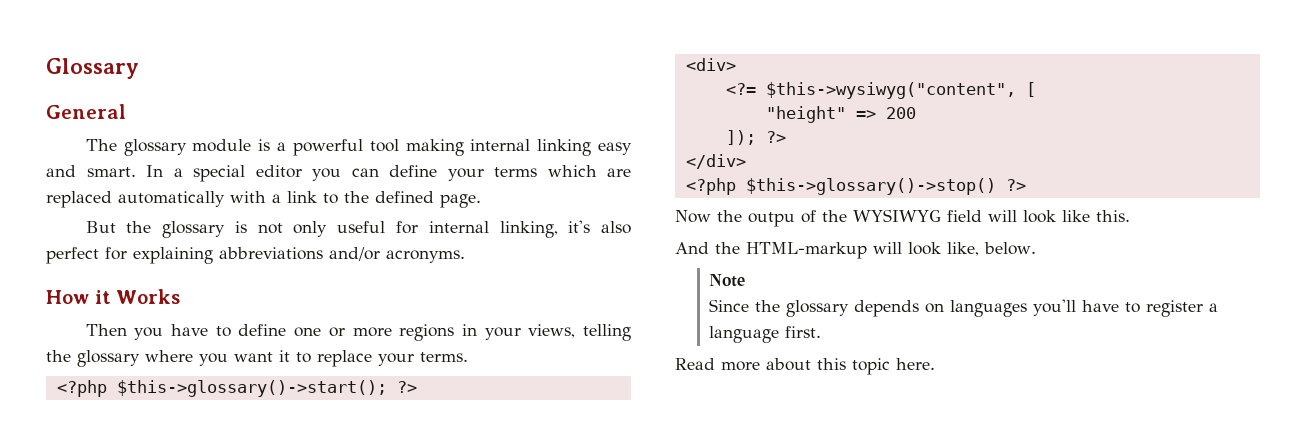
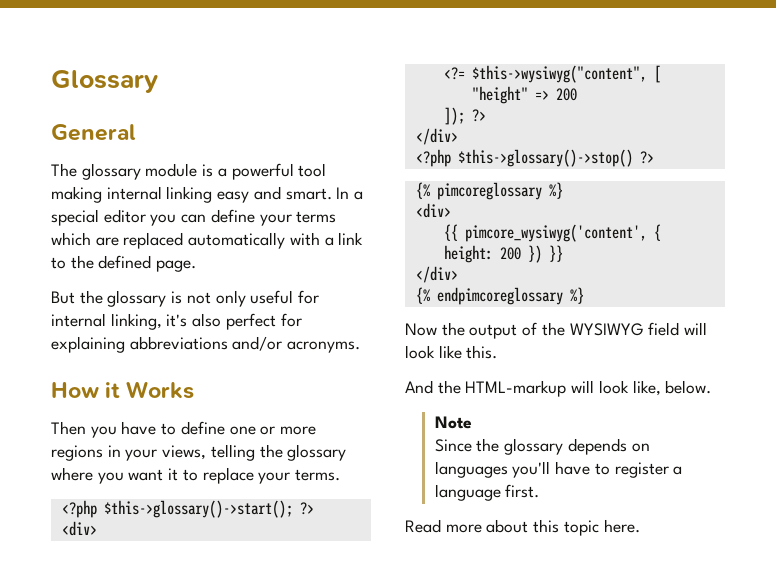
+ {% pimcoreglossary %}
+ <div>
+ {{ pimcore_wysiwyg('content', { height: 200 }) }}
+ </div>
+ {% endpimcoreglossary %}
- Now the outpu of the WYSIWYG field will look like this.
+ Now the output of the WYSIWYG field will look like this.

